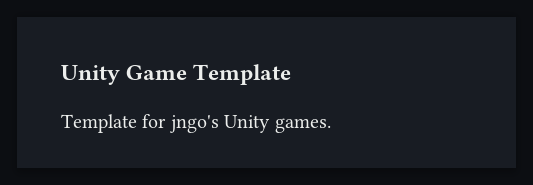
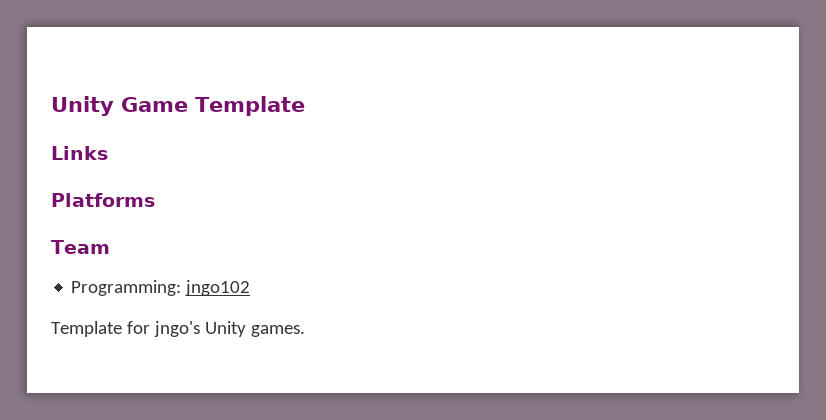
+ Links
+ Platforms
+ Team
+ Programming: jngo102

